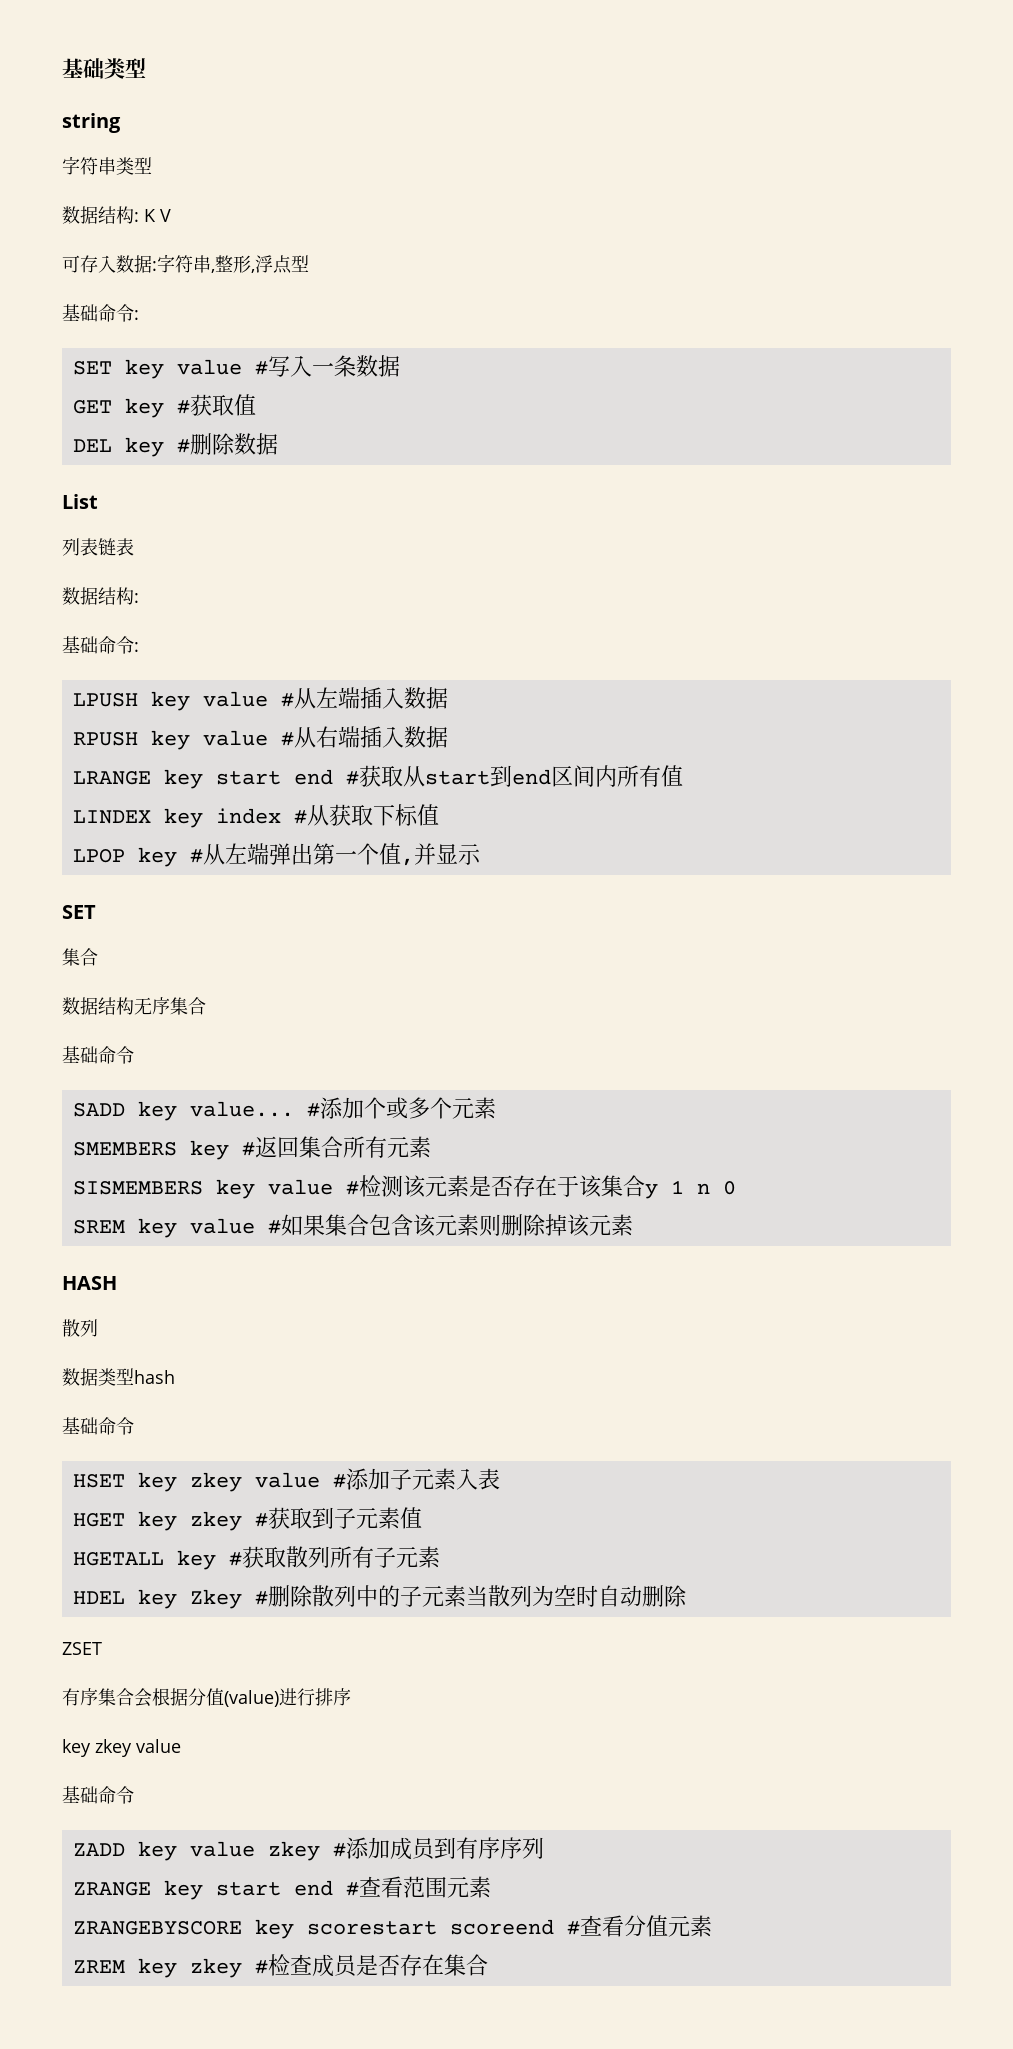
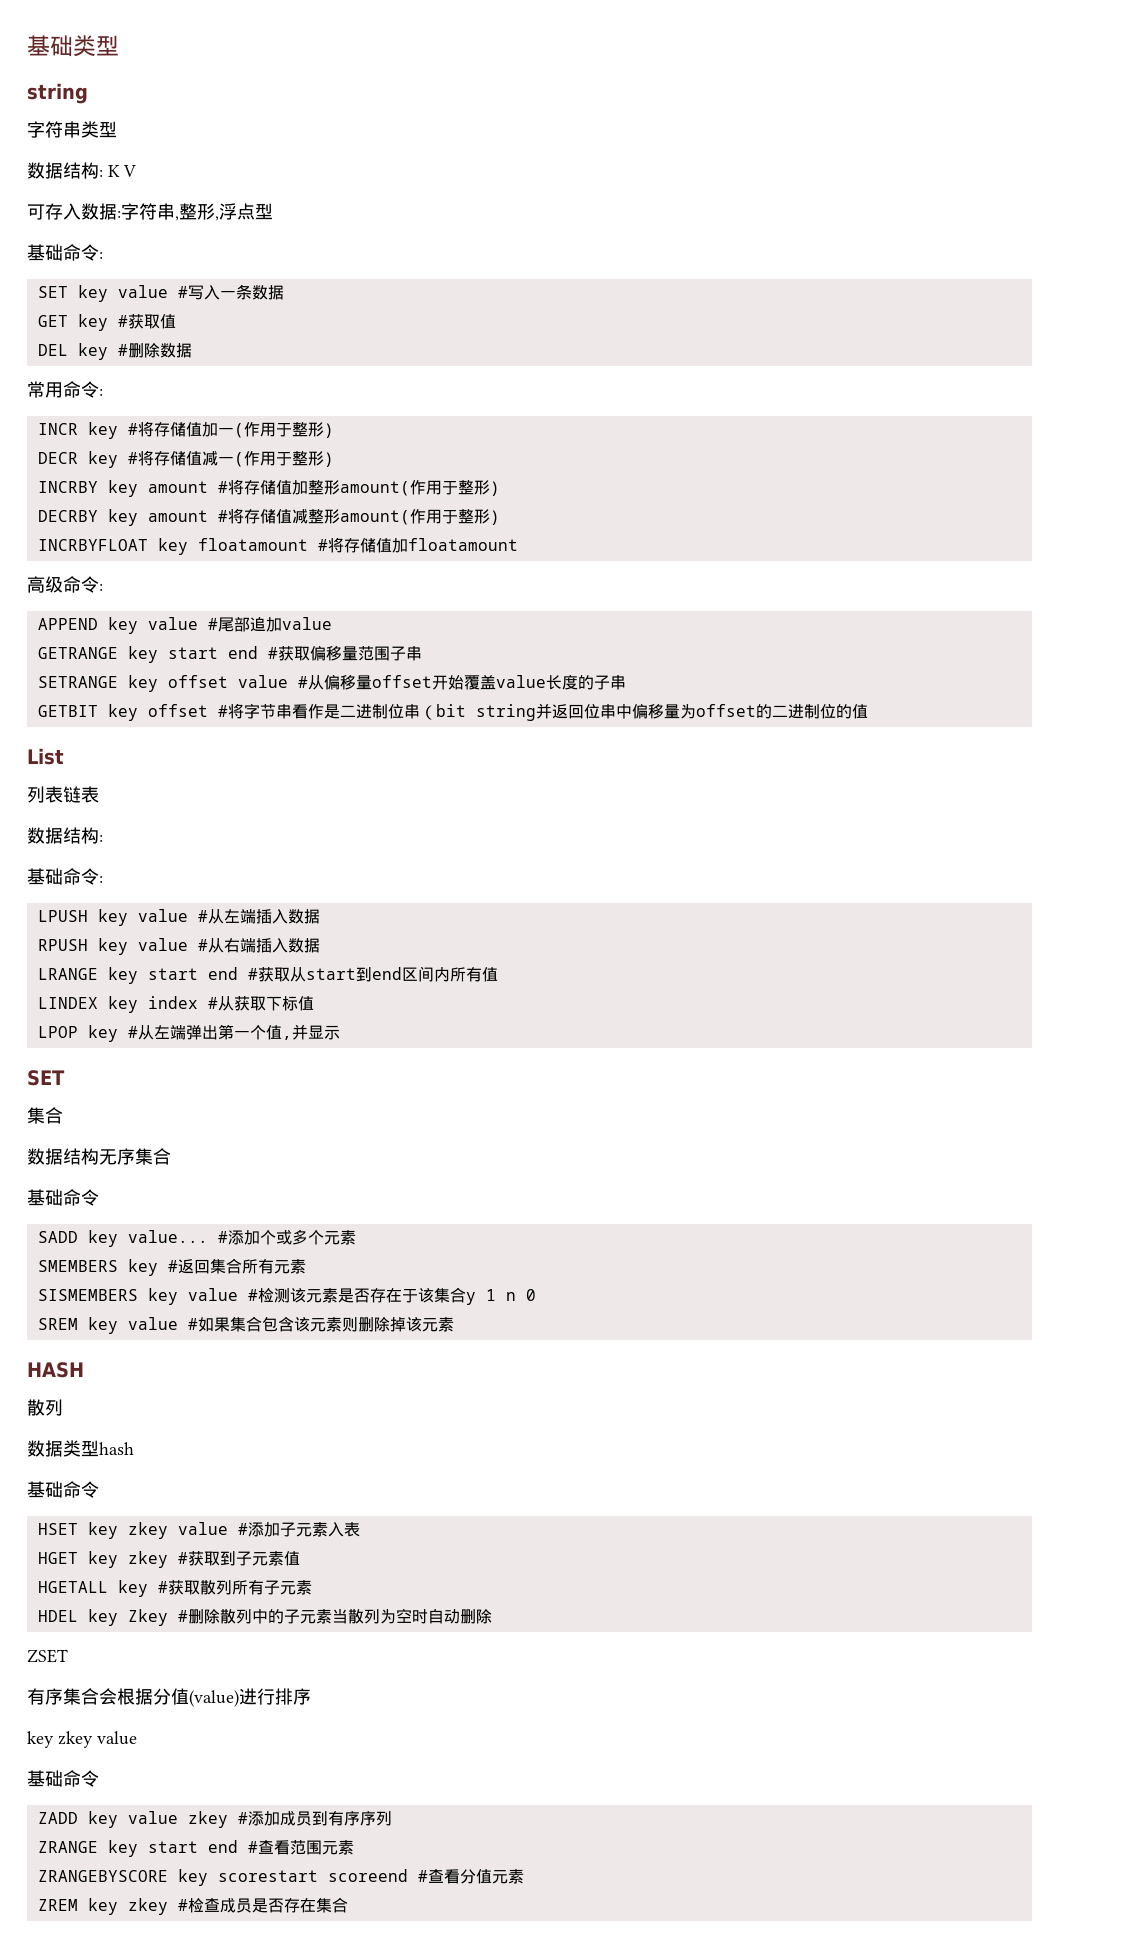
+ 常用命令:
+ INCR key #将存储值加一(作用于整形)
+ DECR key #将存储值减一(作用于整形)
+ INCRBY key amount #将存储值加整形amount(作用于整形)
+ DECRBY key amount #将存储值减整形amount(作用于整形)
+ INCRBYFLOAT key floatamount #将存储值加floatamount
+ 高级命令:
+ APPEND key value #尾部追加value
+ GETRANGE key start end #获取偏移量范围子串
+ SETRANGE key offset value #从偏移量offset开始覆盖value长度的子串
+ GETBIT key offset #将字节串看作是二进制位串（bit string并返回位串中偏移量为offset的二进制位的值

